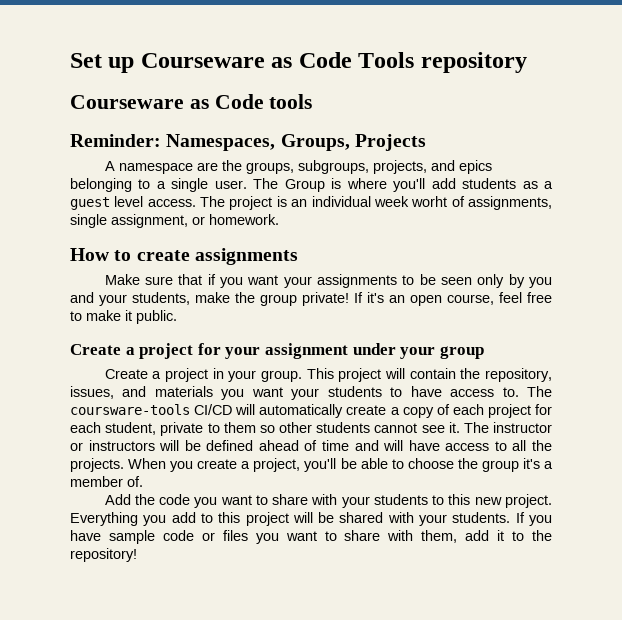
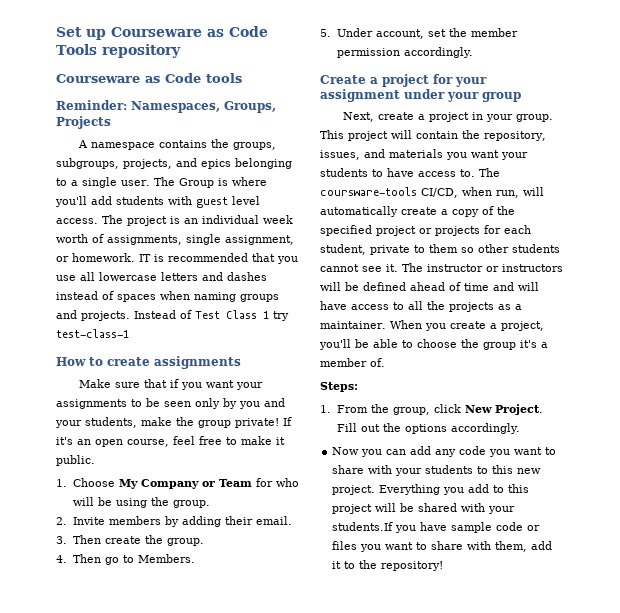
- A namespace are the groups, subgroups, projects, and epics belonging to a single user.
+ A namespace contains the groups, subgroups, projects, and epics belonging to a single user.
- The Group is where you'll add students as a guest level access.
+ The Group is where you'll add students with guest level access.
- The project is an individual week worht of assignments, single assignment, or homework.
+ The project is an individual week worth of assignments, single assignment, or homework. IT is recommended that you use all lowercase letters and dashes instead of spaces when naming groups and projects. Instead of Test Class 1 try test-class-1
+ 1. Choose My Company or Team for who will be using the group.
+ 2. Invite members by adding their email.
+ 3. Then create the group.
+ 4. Then go to Members.
+ 5. Under account, set the member permission accordingly.
- Create a project in your group.
+ Next, create a project in your group.
- The coursware-tools CI/CD will automatically create a copy of each project for each student, private to them so other students cannot see it.
+ The coursware-tools CI/CD, when run, will automatically create a copy of the specified project or projects for each student, private to them so other students cannot see it.
- The instructor or instructors will be defined ahead of time and will have access to all the projects.
+ The instructor or instructors will be defined ahead of time and will have access to all the projects as a maintainer.
- Add the code you want to share with your students to this new project.
+ Steps:
+ 1. From the group, click New Project. Fill out the options accordingly.
+ Now you can add any code you want to share with your students to this new project.
- Everything you add to this project will be shared with your students. If you have sample code or files you want to share with them, add it to the repository!
+ Everything you add to this project will be shared with your students.If you have sample code or files you want to share with them, add it to the repository!

